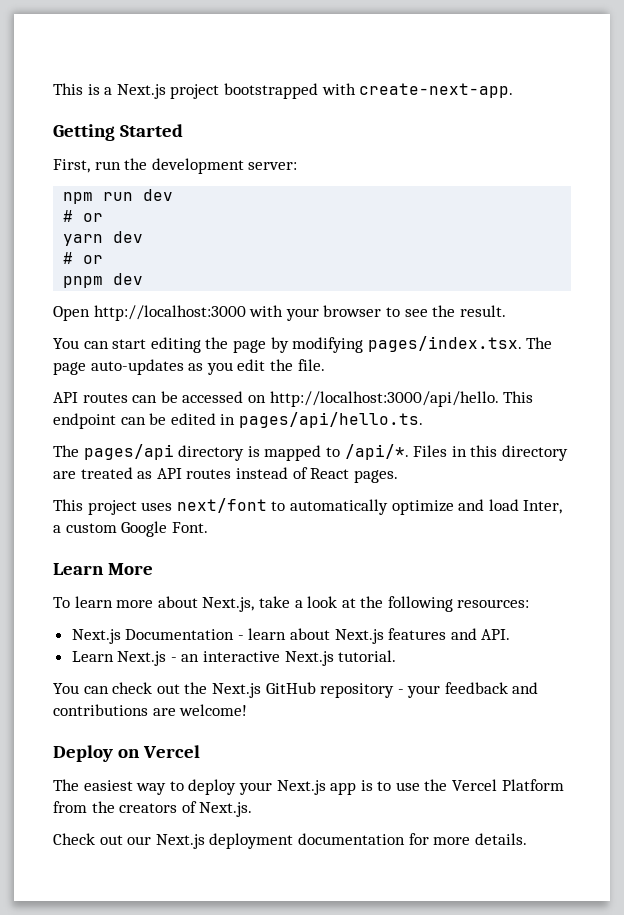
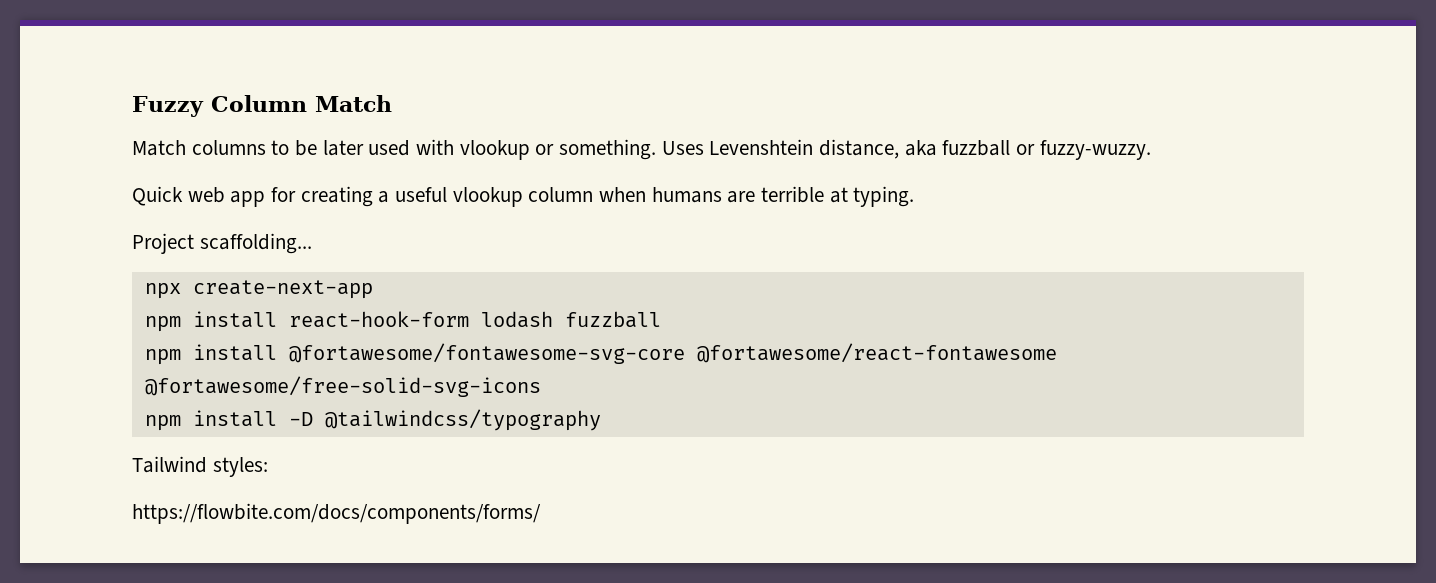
- This is a Next.js project bootstrapped with create-next-app.
- Getting Started
- First, run the development server:
- npm run dev
- # or
- yarn dev
- # or
- pnpm dev
- Open http://localhost:3000 with your browser to see the result.
- You can start editing the page by modifying pages/index.tsx. The page auto-updates as you edit the file.
- API routes can be accessed on http://localhost:3000/api/hello. This endpoint can be edited in pages/api/hello.ts.
- The pages/api directory is mapped to /api/*. Files in this directory are treated as API routes instead of React pages.
- This project uses next/font to automatically optimize and load Inter, a custom Google Font.
- Learn More
- To learn more about Next.js, take a look at the following resources:
- Next.js Documentation - learn about Next.js features and API.
- Learn Next.js - an interactive Next.js tutorial.
- You can check out the Next.js GitHub repository - your feedback and contributions are welcome!
- Deploy on Vercel
- The easiest way to deploy your Next.js app is to use the Vercel Platform from the creators of Next.js.
- Check out our Next.js deployment documentation for more details.
+ Fuzzy Column Match
+ Match columns to be later used with vlookup or something. Uses Levenshtein distance, aka fuzzball or fuzzy-wuzzy.
+ Quick web app for creating a useful vlookup column when humans are terrible at typing.
+ Project scaffolding...
+ npx create-next-app
+ npm install react-hook-form lodash fuzzball
+ npm install @fortawesome/fontawesome-svg-core @fortawesome/react-fontawesome @fortawesome/free-solid-svg-icons
+ npm install -D @tailwindcss/typography
+ Tailwind styles:
+ https://flowbite.com/docs/components/forms/

